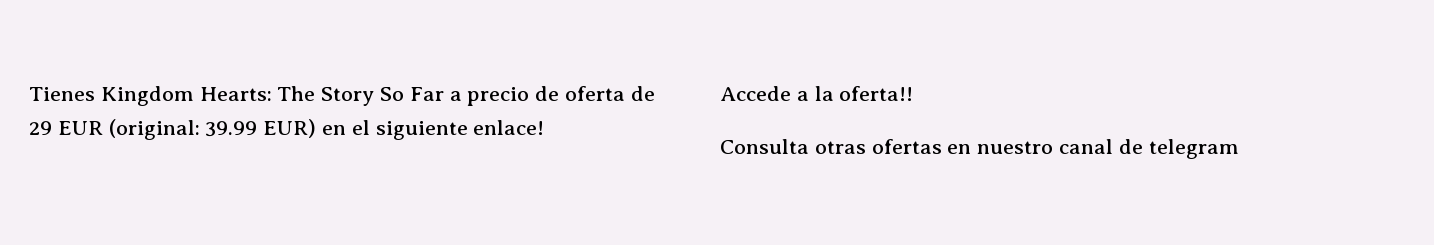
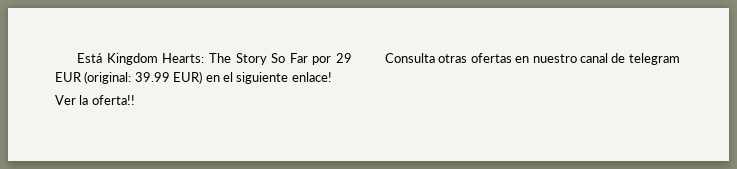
- Tienes Kingdom Hearts: The Story So Far a precio de oferta de 29 EUR (original: 39.99 EUR) en el siguiente enlace!
+ Está Kingdom Hearts: The Story So Far por 29 EUR (original: 39.99 EUR) en el siguiente enlace!
- Accede a la oferta!!
+ Ver la oferta!!

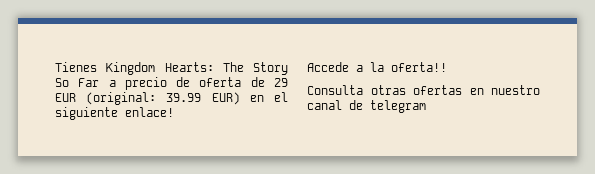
- Está Kingdom Hearts: The Story So Far por 29 EUR (original: 39.99 EUR) en el siguiente enlace!
+ Tienes Kingdom Hearts: The Story So Far a precio de oferta de 29 EUR (original: 39.99 EUR) en el siguiente enlace!
- Ver la oferta!!
+ Accede a la oferta!!

